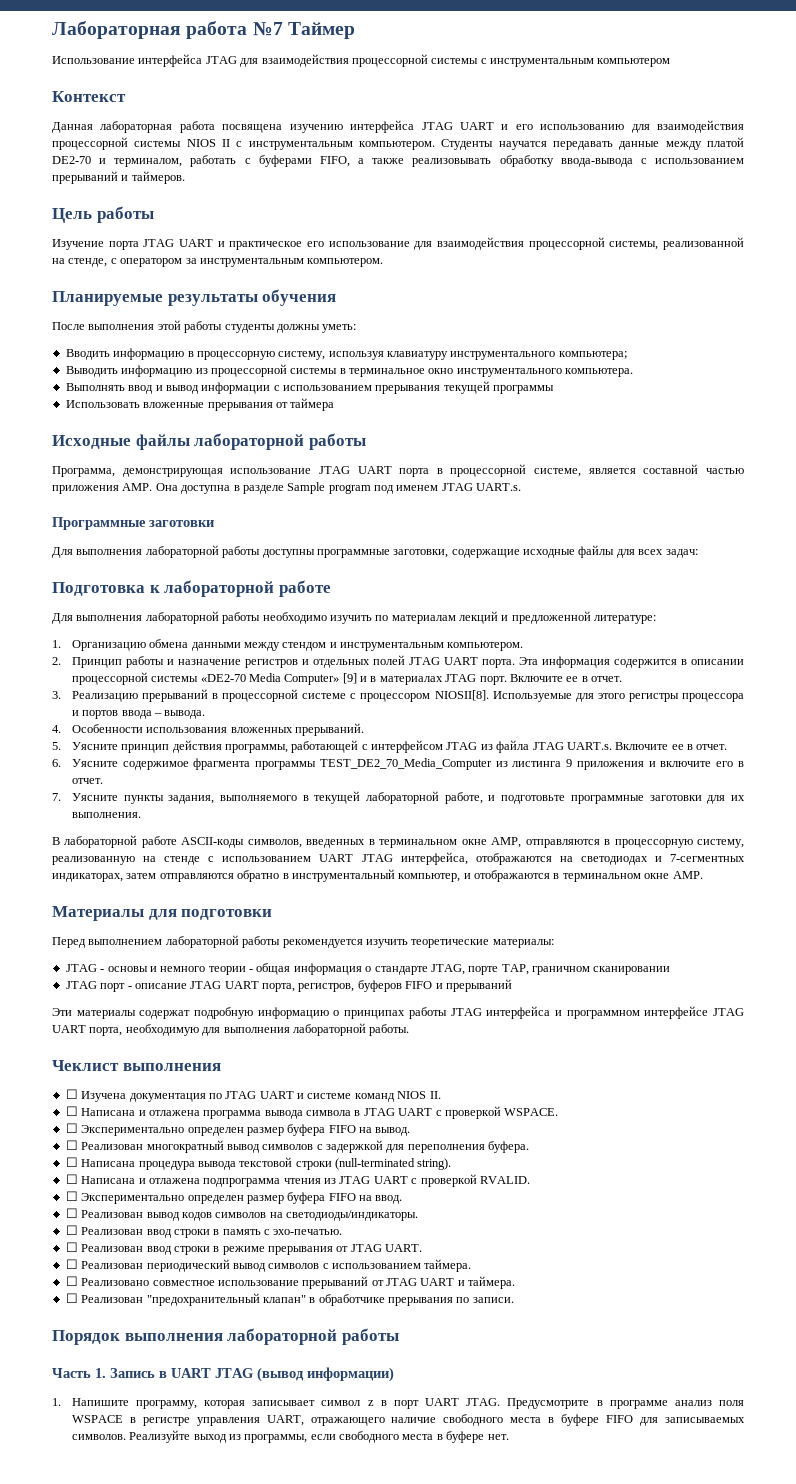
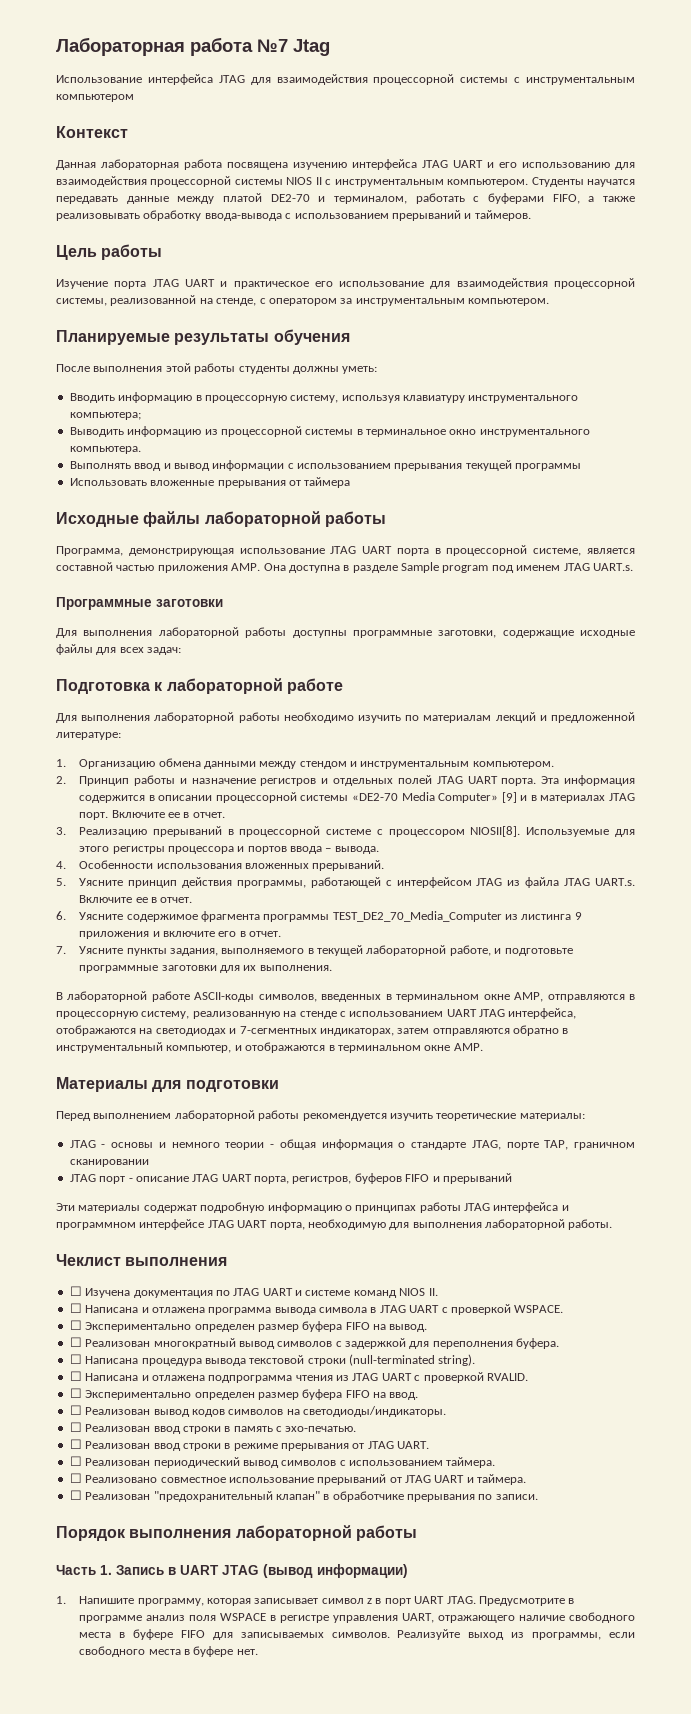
- Лабораторная работа №7 Таймер
+ Лабораторная работа №7 Jtag

